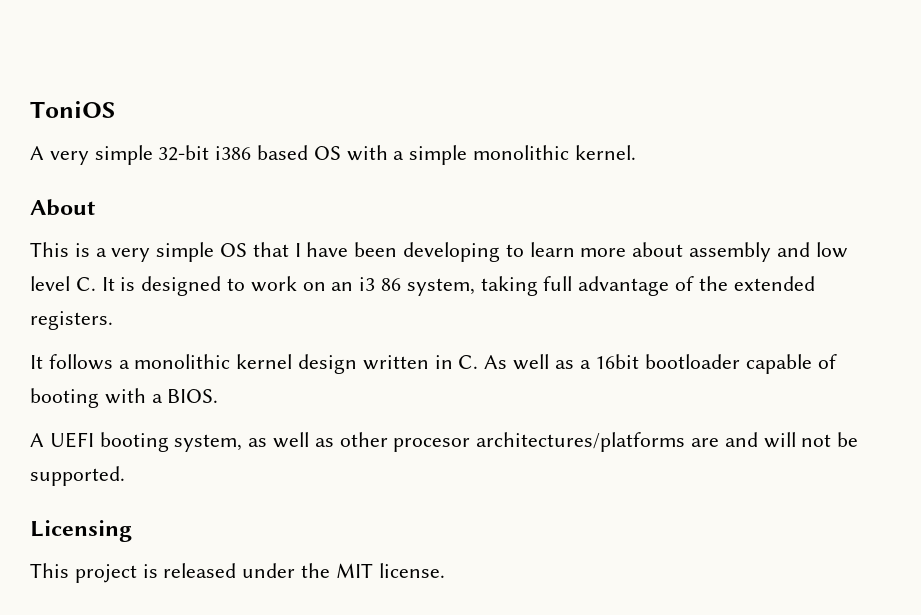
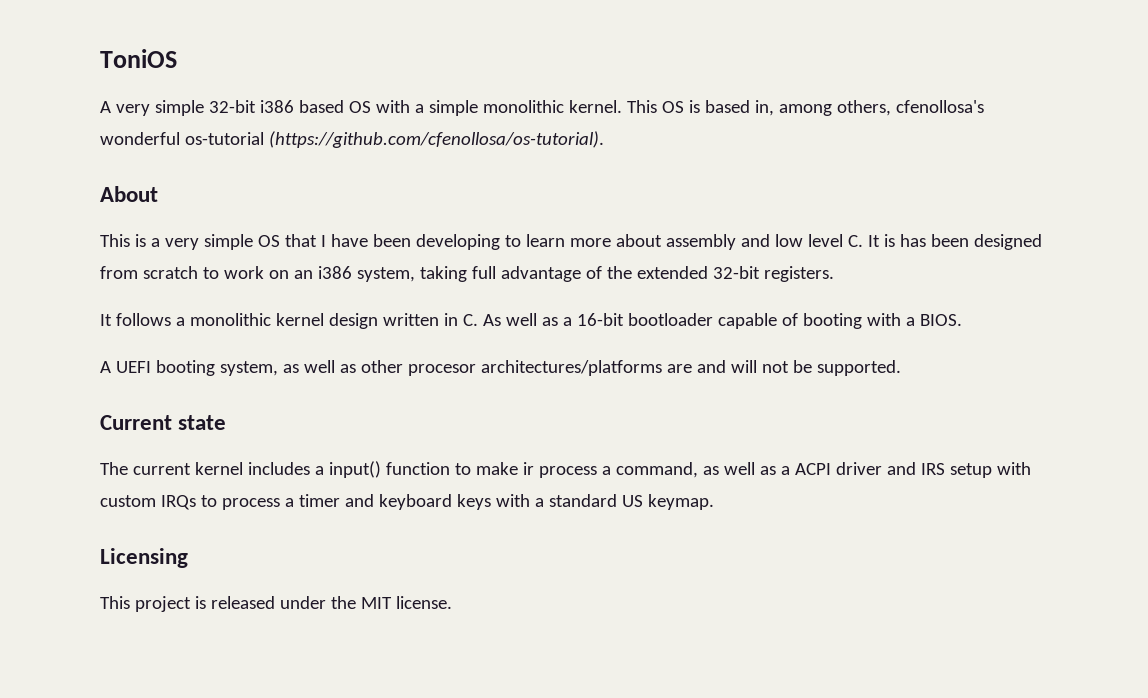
+ This OS is based in, among others, cfenollosa's wonderful os-tutorial (https://github.com/cfenollosa/os-tutorial).
- This is a very simple OS that I have been developing to learn more about assembly and low level C. It is designed to work on an i3 86 system, taking full advantage of the extended registers.
+ This is a very simple OS that I have been developing to learn more about assembly and low level C. It is has been designed from scratch to work on an i386 system, taking full advantage of the extended 32-bit registers.
- It follows a monolithic kernel design written in C. As well as a 16bit bootloader capable of booting with a BIOS.
+ It follows a monolithic kernel design written in C. As well as a 16-bit bootloader capable of booting with a BIOS.
+ Current state
+ The current kernel includes a input() function to make ir process a command, as well as a ACPI driver and IRS setup with custom IRQs to process a timer and keyboard keys with a standard US keymap.

